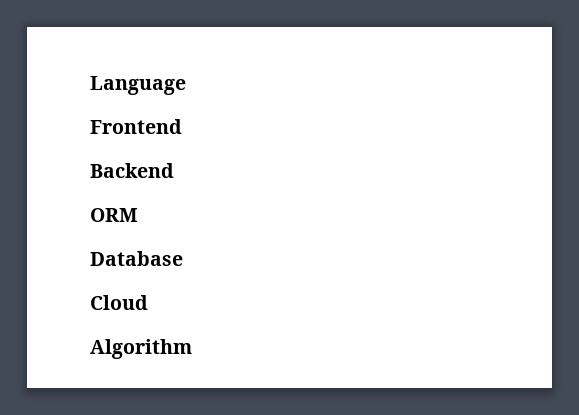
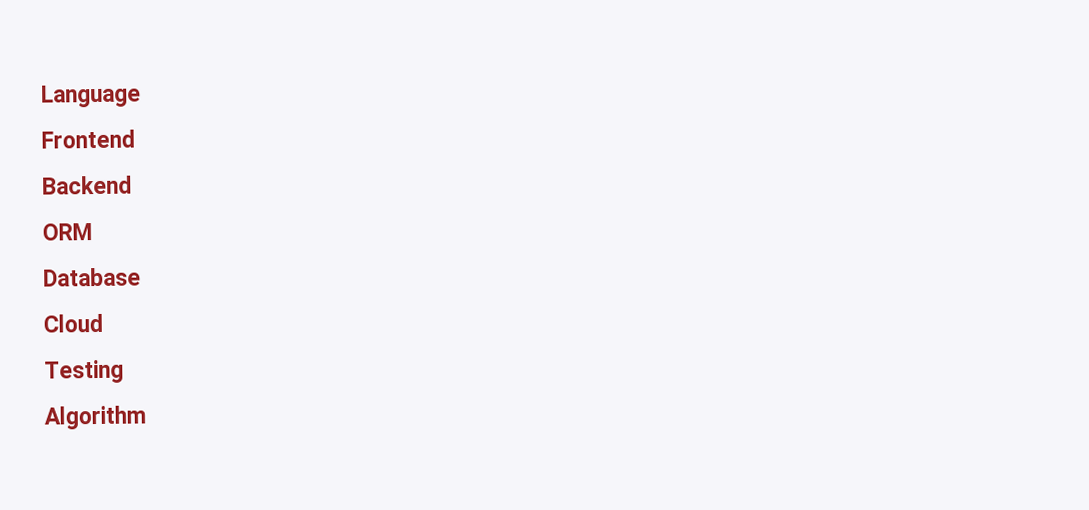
+ Testing

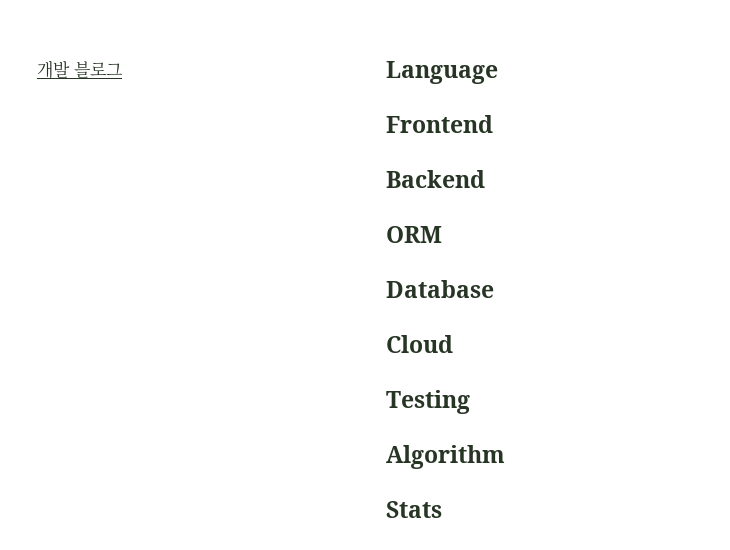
+ 개발 블로그
+ Stats

